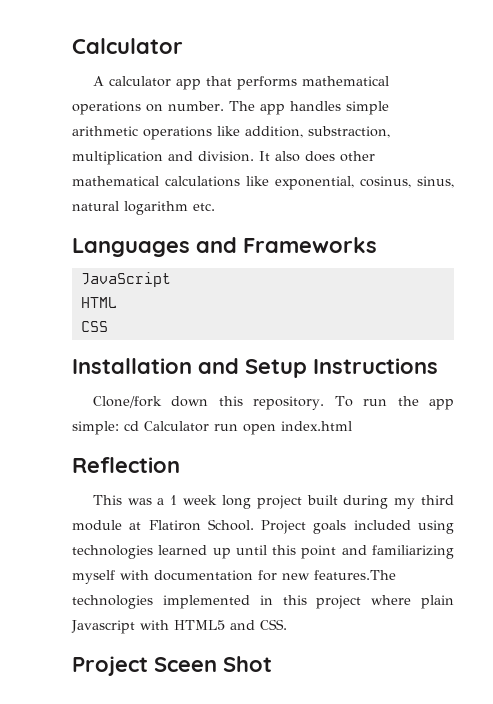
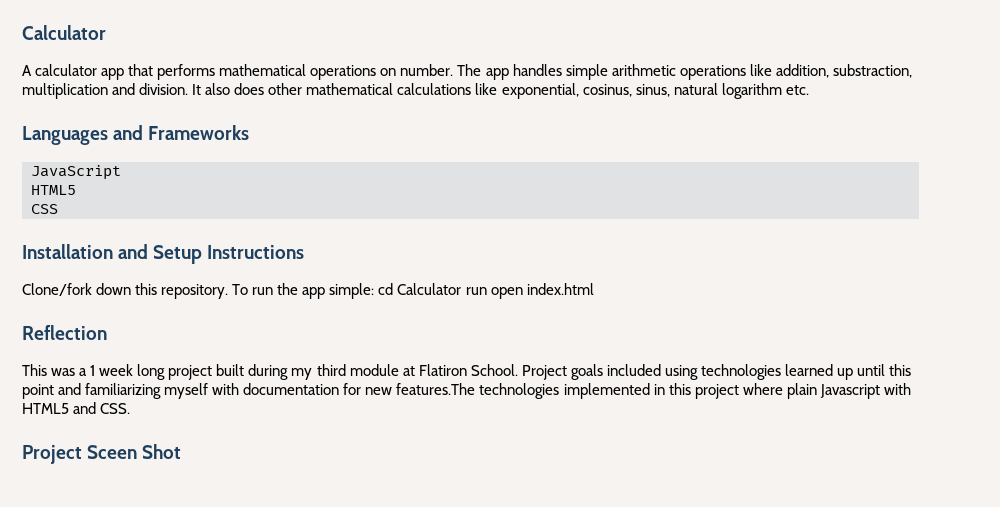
  JavaScript
- HTML
+ HTML5

